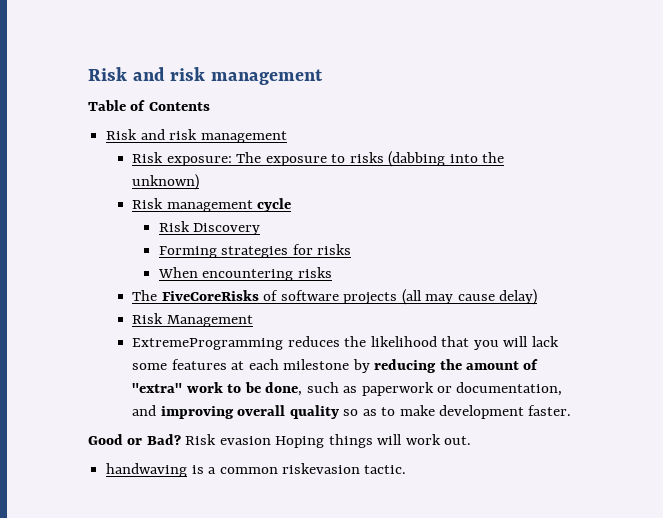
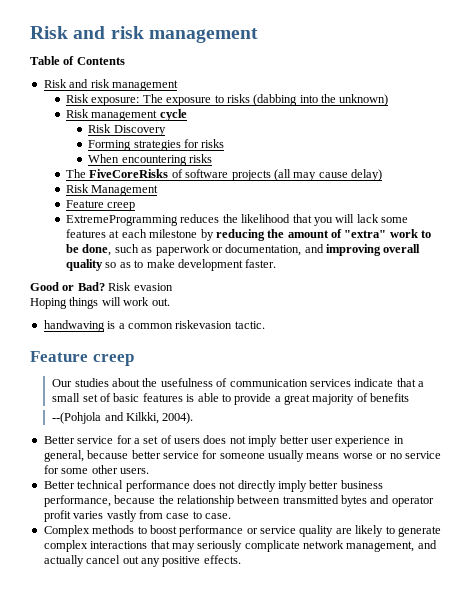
  Risk Management
+ Feature creep
- Risk evasion Hoping things will work out.
+ Risk evasion
+ Hoping things will work out.
  handwaving is a common riskevasion tactic.
+ Feature creep
+ Our studies about the usefulness of communication services indicate that a small set of basic features is able to provide a great majority of benefits
+ --(Pohjola and Kilkki, 2004).
+ Better service for a set of users does not imply better user experience in general, because better service for someone usually means worse or no service for some other users.
+ Better technical performance does not directly imply better business performance, because the relationship between transmitted bytes and operator profit varies vastly from case to case.
+ Complex methods to boost performance or service quality are likely to generate complex interactions that may seriously complicate network management, and actually cancel out any positive effects.

